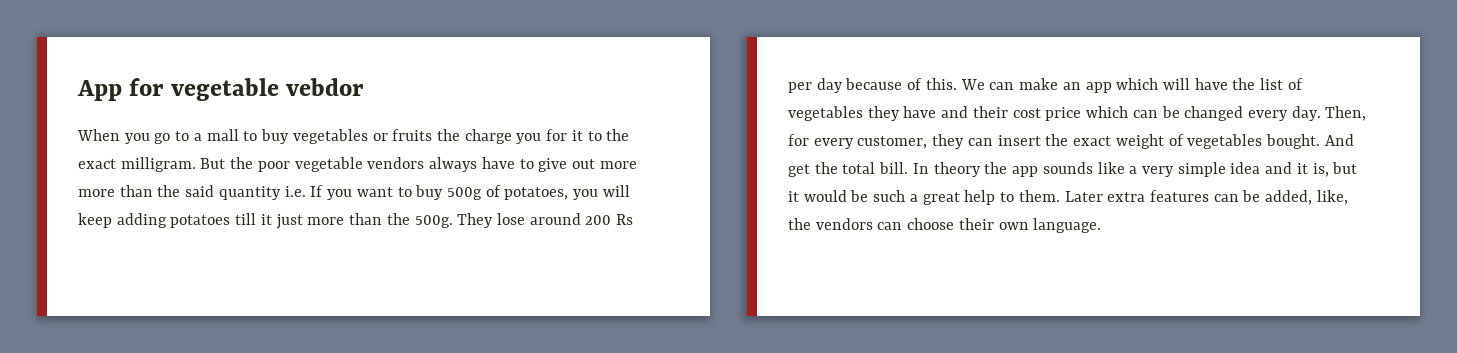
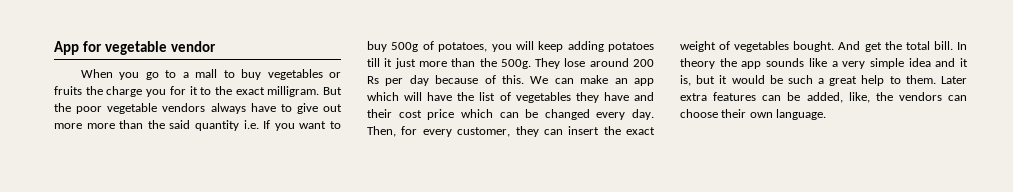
- App for vegetable vebdor
+ App for vegetable vendor

